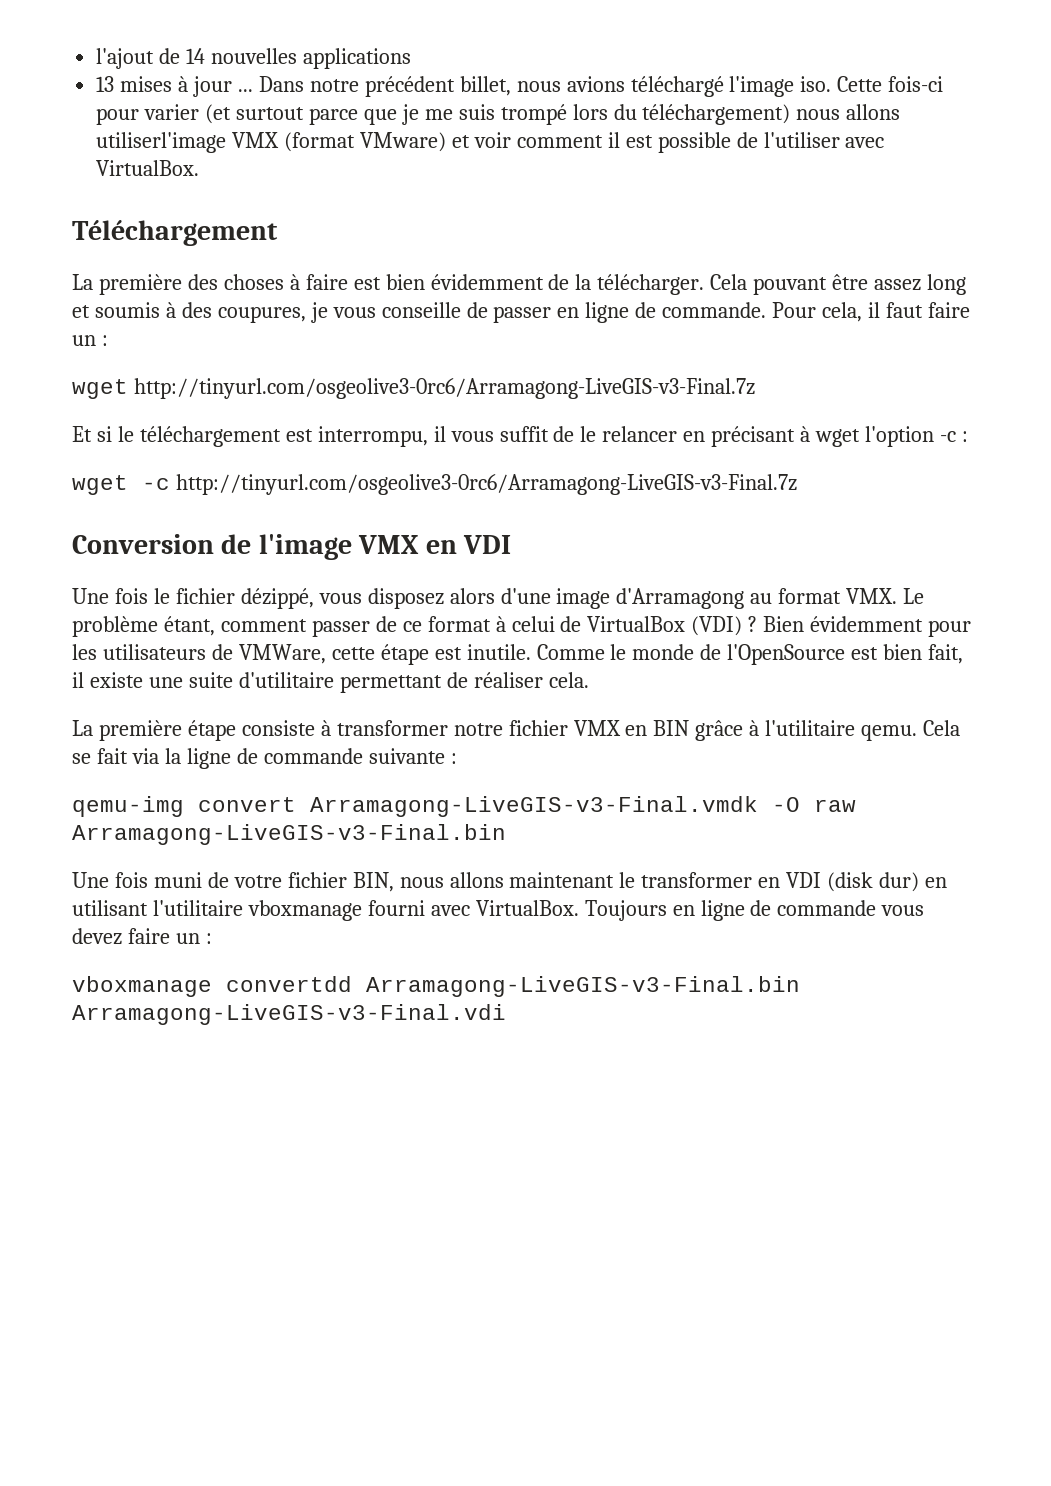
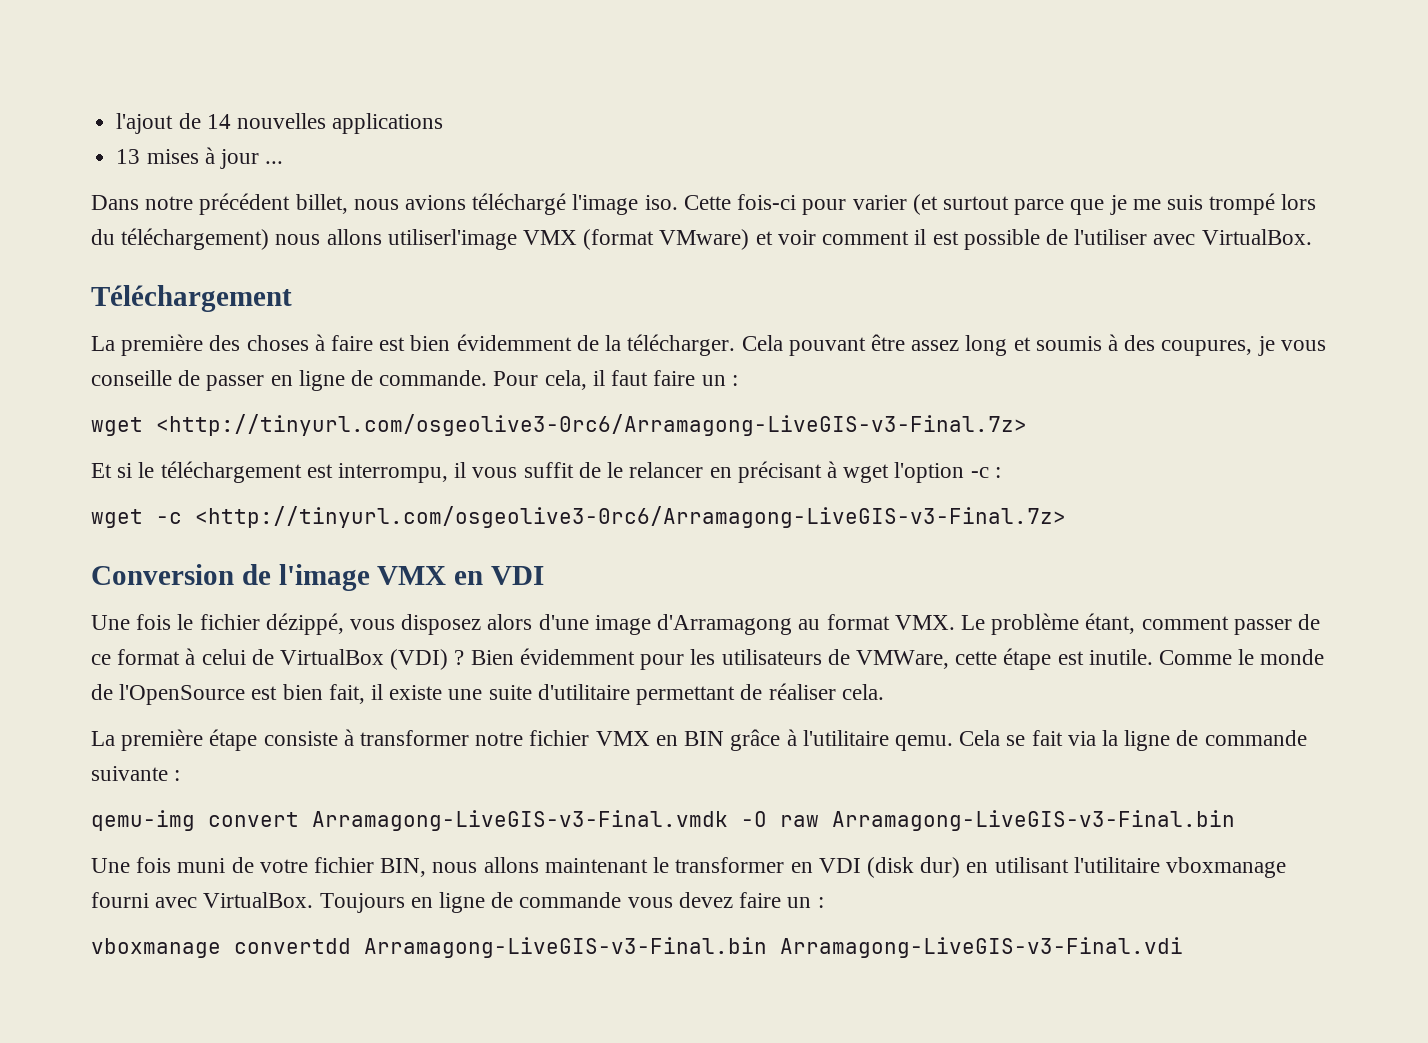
- 13 mises à jour ... Dans notre précédent billet, nous avions téléchargé l'image iso.
+ 13 mises à jour ...
+ Dans notre précédent billet, nous avions téléchargé l'image iso.
- wget http://tinyurl.com/osgeolive3-0rc6/Arramagong-LiveGIS-v3-Final.7z
+ wget <http://tinyurl.com/osgeolive3-0rc6/Arramagong-LiveGIS-v3-Final.7z>
- wget -c http://tinyurl.com/osgeolive3-0rc6/Arramagong-LiveGIS-v3-Final.7z
+ wget -c <http://tinyurl.com/osgeolive3-0rc6/Arramagong-LiveGIS-v3-Final.7z>

